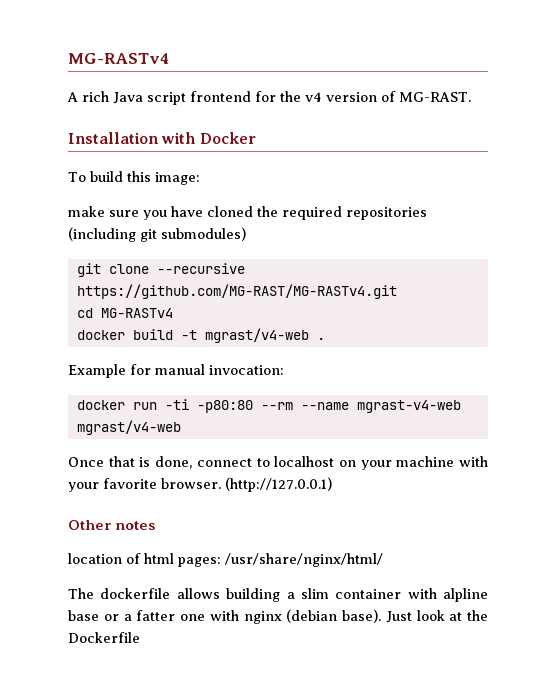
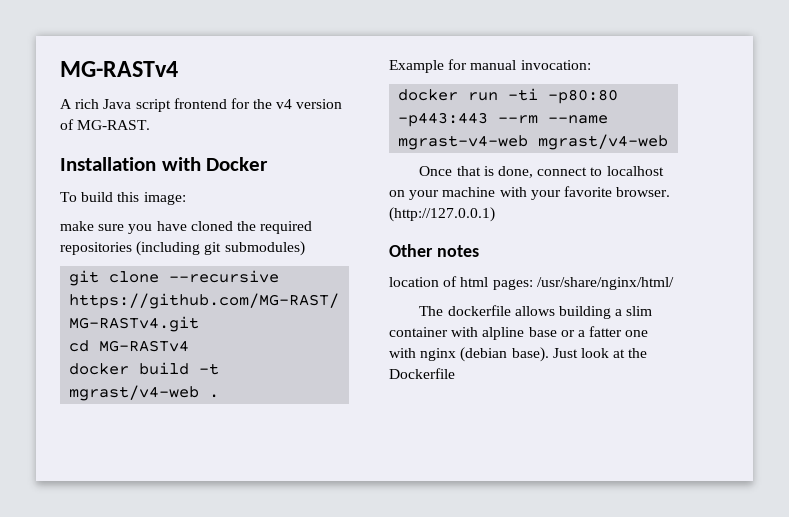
- docker run -ti -p80:80 --rm --name mgrast-v4-web mgrast/v4-web
+ docker run -ti -p80:80 -p443:443 --rm --name mgrast-v4-web mgrast/v4-web

